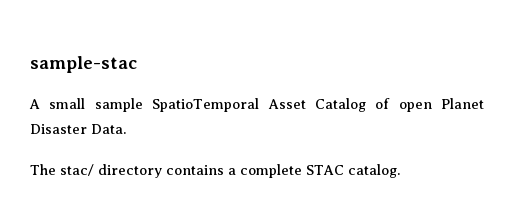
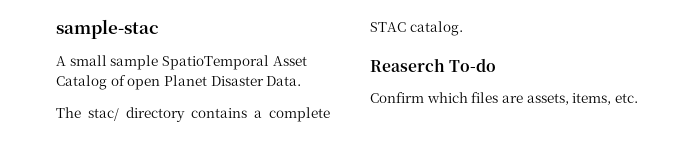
+ Reaserch To-do
+ Confirm which files are assets, items, etc.

